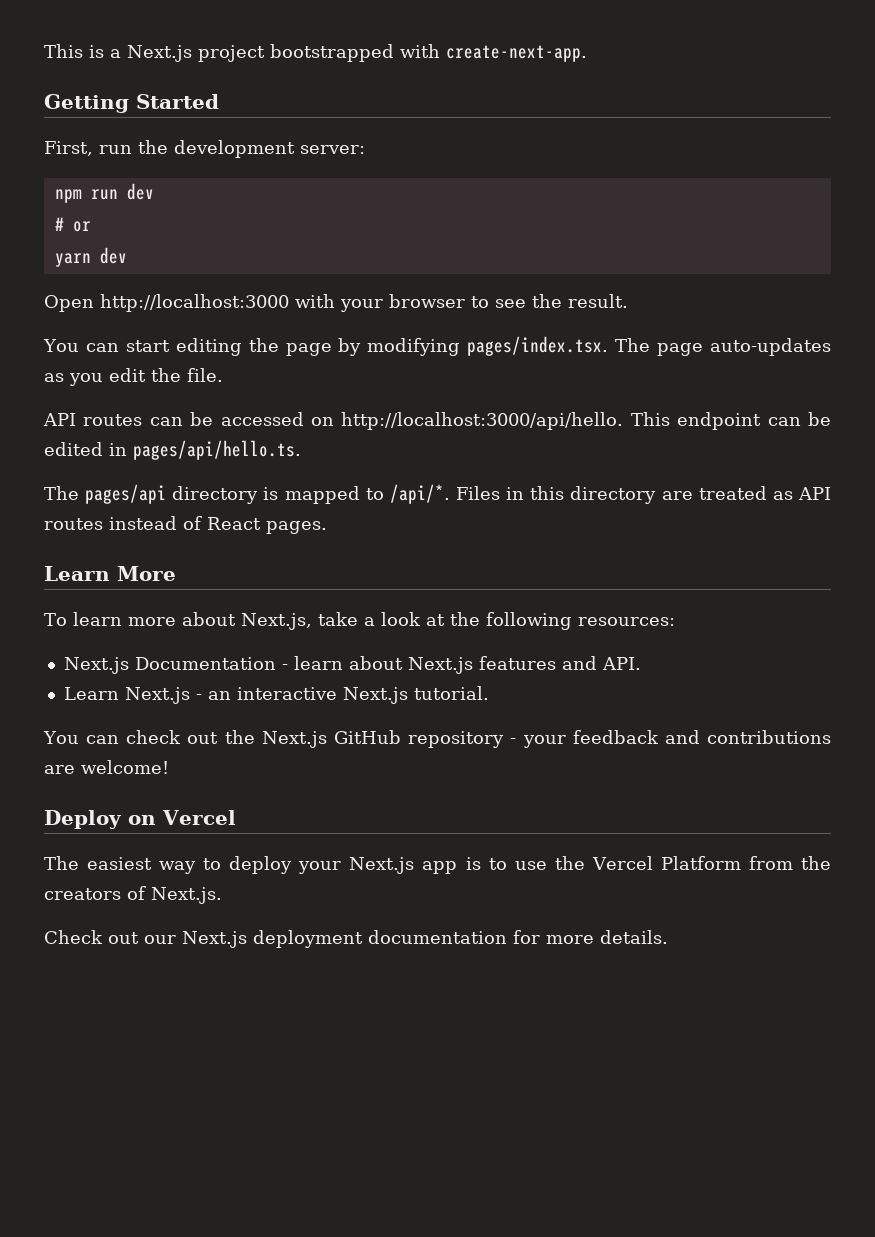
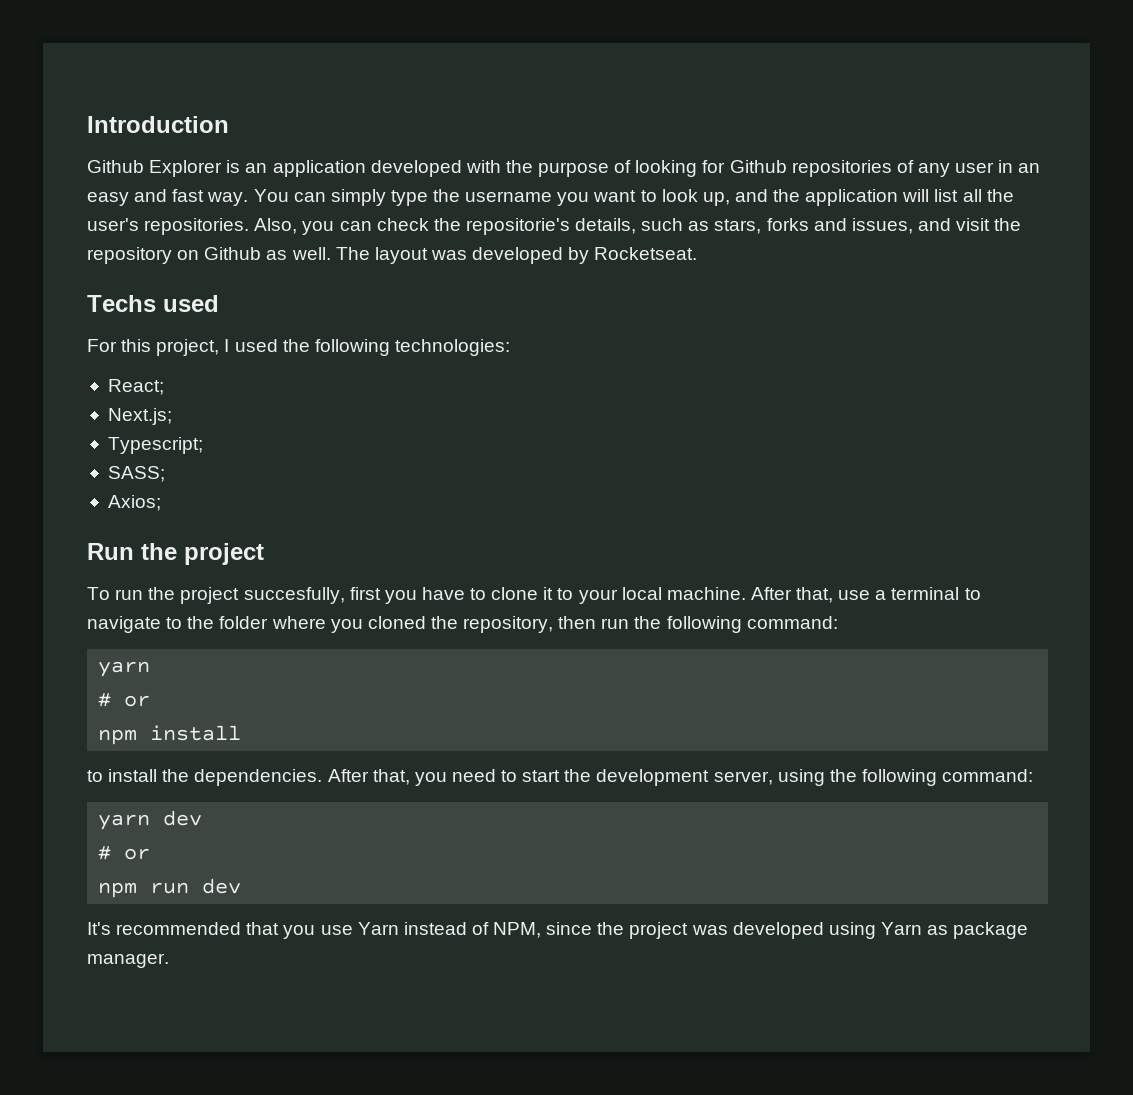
- This is a Next.js project bootstrapped with create-next-app.
- Getting Started
- First, run the development server:
+ Introduction
+ Github Explorer is an application developed with the purpose of looking for Github repositories of any user in an easy and fast way. You can simply type the username you want to look up, and the application will list all the user's repositories. Also, you can check the repositorie's details, such as stars, forks and issues, and visit the repository on Github as well. The layout was developed by Rocketseat.
+ Techs used
+ For this project, I used the following technologies:
+ React;
+ Next.js;
+ Typescript;
+ SASS;
+ Axios;
+ Run the project
+ To run the project succesfully, first you have to clone it to your local machine. After that, use a terminal to navigate to the folder where you cloned the repository, then run the following command:
+ yarn
+ # or
+ npm install
+ to install the dependencies. After that, you need to start the development server, using the following command:
+ yarn dev
+ # or
  npm run dev
- # or
- yarn dev
- Open http://localhost:3000 with your browser to see the result.
- You can start editing the page by modifying pages/index.tsx. The page auto-updates as you edit the file.
- API routes can be accessed on http://localhost:3000/api/hello. This endpoint can be edited in pages/api/hello.ts.
- The pages/api directory is mapped to /api/*. Files in this directory are treated as API routes instead of React pages.
- Learn More
- To learn more about Next.js, take a look at the following resources:
- Next.js Documentation - learn about Next.js features and API.
- Learn Next.js - an interactive Next.js tutorial.
- You can check out the Next.js GitHub repository - your feedback and contributions are welcome!
- Deploy on Vercel
- The easiest way to deploy your Next.js app is to use the Vercel Platform from the creators of Next.js.
- Check out our Next.js deployment documentation for more details.
+ It's recommended that you use Yarn instead of NPM, since the project was developed using Yarn as package manager.

